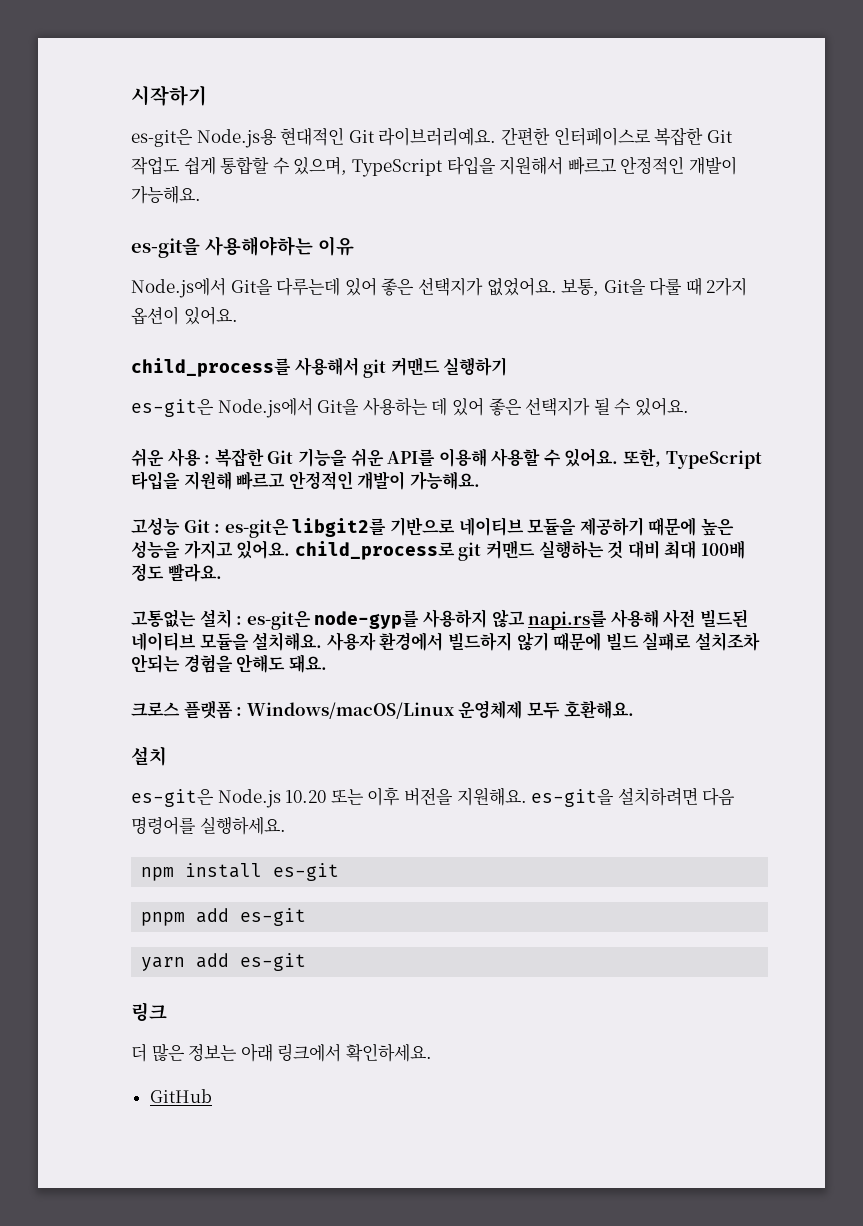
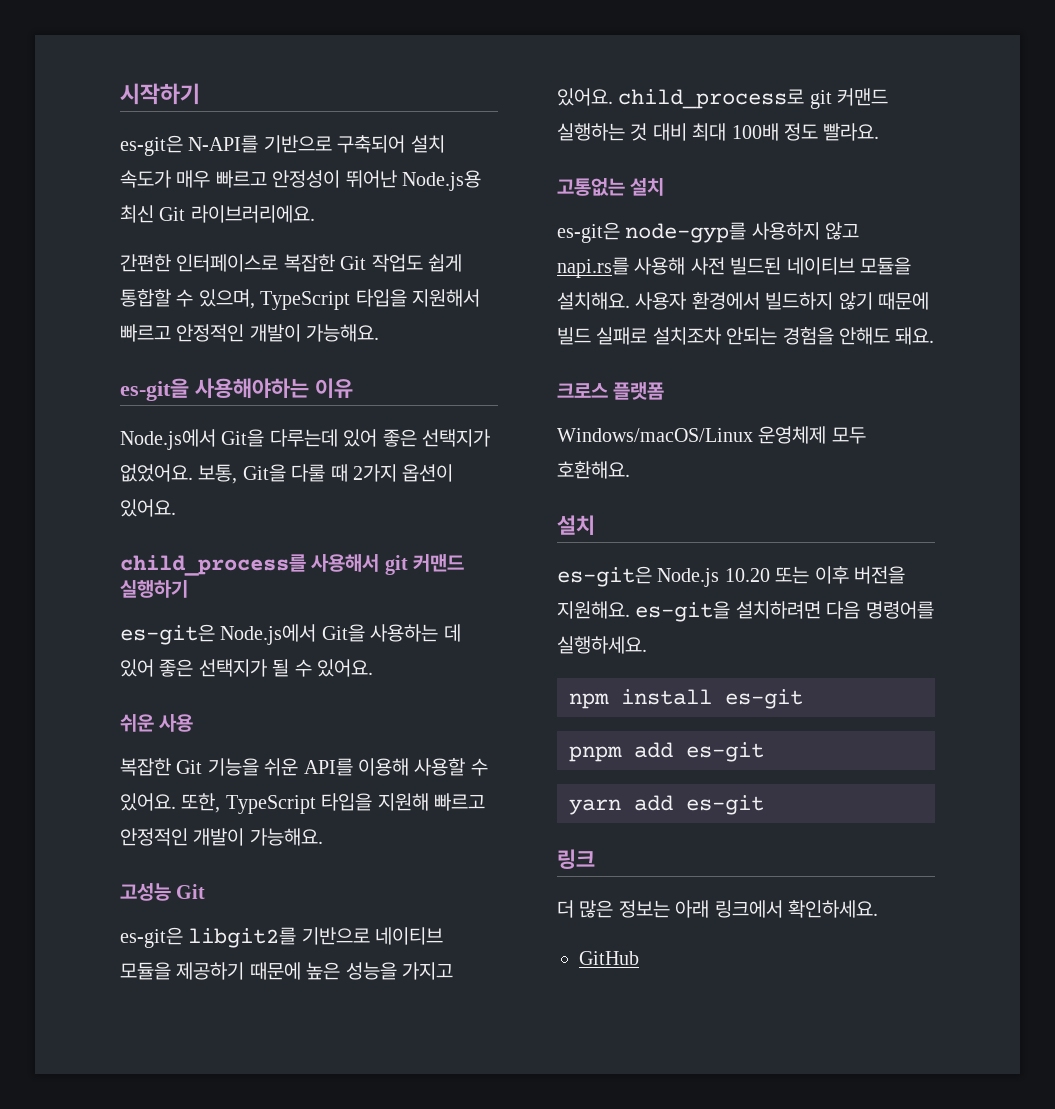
- es-git은 Node.js용 현대적인 Git 라이브러리예요. 간편한 인터페이스로 복잡한 Git 작업도 쉽게 통합할 수 있으며, TypeScript 타입을 지원해서 빠르고 안정적인 개발이 가능해요.
+ es-git은 N-API를 기반으로 구축되어 설치 속도가 매우 빠르고 안정성이 뛰어난 Node.js용 최신 Git 라이브러리에요.
+ 간편한 인터페이스로 복잡한 Git 작업도 쉽게 통합할 수 있으며, TypeScript 타입을 지원해서 빠르고 안정적인 개발이 가능해요.
- 쉬운 사용 : 복잡한 Git 기능을 쉬운 API를 이용해 사용할 수 있어요.
+ 쉬운 사용
+ 복잡한 Git 기능을 쉬운 API를 이용해 사용할 수 있어요.
- 고성능 Git : es-git은 libgit2를 기반으로 네이티브 모듈을 제공하기 때문에 높은 성능을 가지고 있어요. child_process로 git 커맨드 실행하는 것 대비 최대 100배 정도 빨라요.
+ 고성능 Git
+ es-git은 libgit2를 기반으로 네이티브 모듈을 제공하기 때문에 높은 성능을 가지고 있어요. child_process로 git 커맨드 실행하는 것 대비 최대 100배 정도 빨라요.
- 고통없는 설치 : es-git은 node-gyp를 사용하지 않고 napi.rs를 사용해 사전 빌드된 네이티브 모듈을 설치해요.
+ 고통없는 설치
+ es-git은 node-gyp를 사용하지 않고 napi.rs를 사용해 사전 빌드된 네이티브 모듈을 설치해요.
- 크로스 플랫폼 : Windows/macOS/Linux 운영체제 모두 호환해요.
+ 크로스 플랫폼
+ Windows/macOS/Linux 운영체제 모두 호환해요.

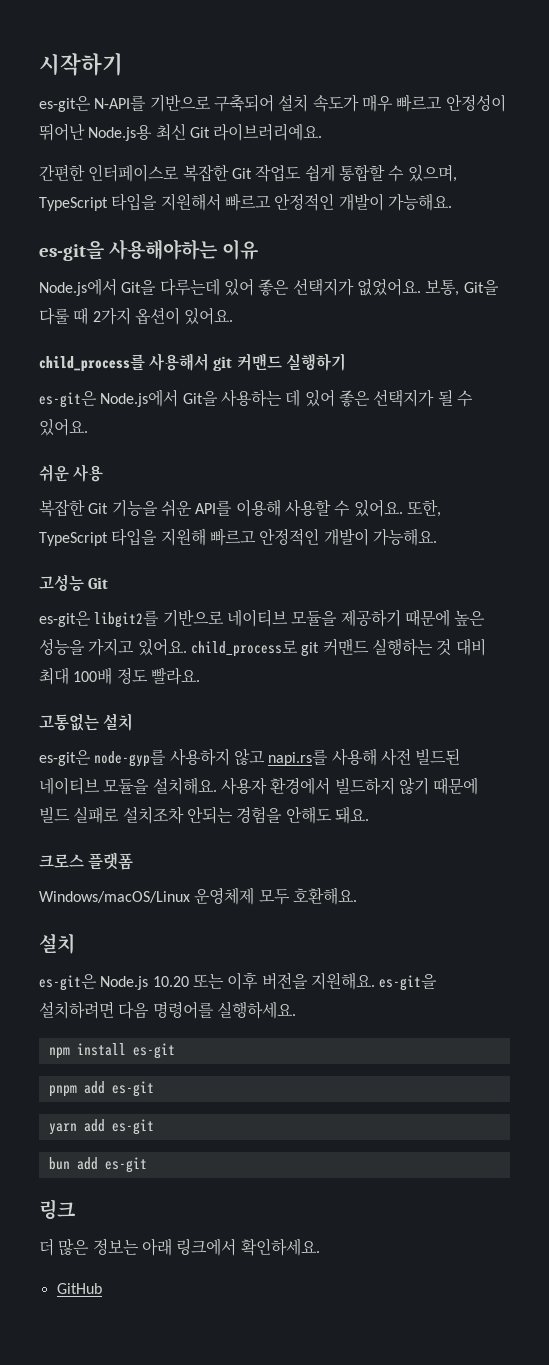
- es-git은 N-API를 기반으로 구축되어 설치 속도가 매우 빠르고 안정성이 뛰어난 Node.js용 최신 Git 라이브러리에요.
+ es-git은 N-API를 기반으로 구축되어 설치 속도가 매우 빠르고 안정성이 뛰어난 Node.js용 최신 Git 라이브러리예요.
+ bun add es-git

